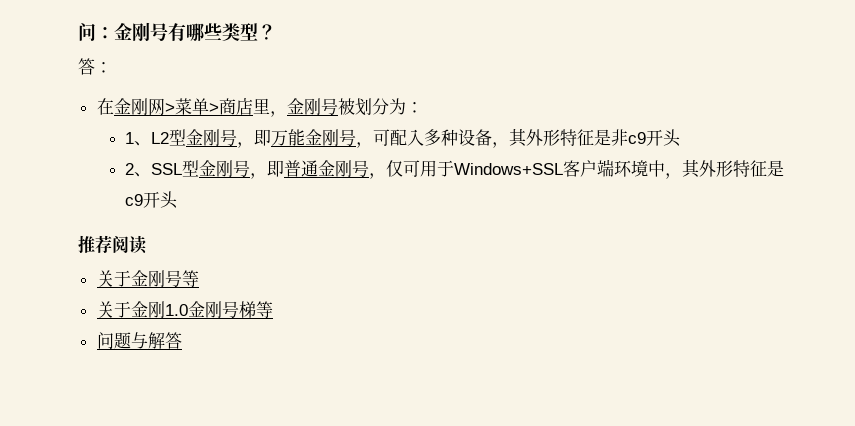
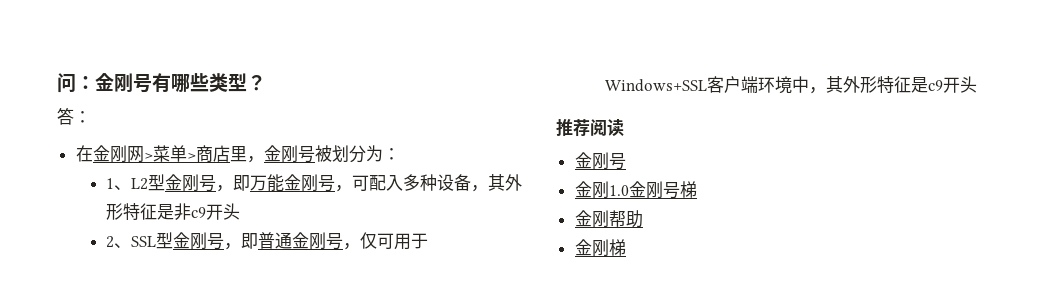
  推荐阅读
- 关于金刚号等
- 关于金刚1.0金刚号梯等
- 问题与解答
+ 金刚号
+ 金刚1.0金刚号梯
+ 金刚帮助
+ 金刚梯

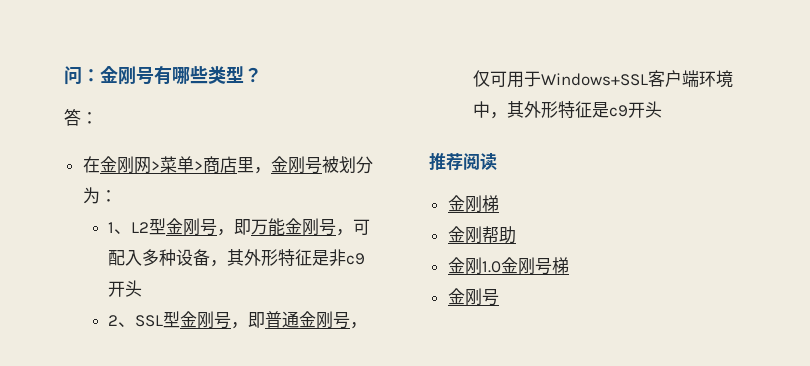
  推荐阅读
- 金刚号
+ 金刚梯
+ 金刚帮助
  金刚1.0金刚号梯
- 金刚帮助
- 金刚梯
+ 金刚号

